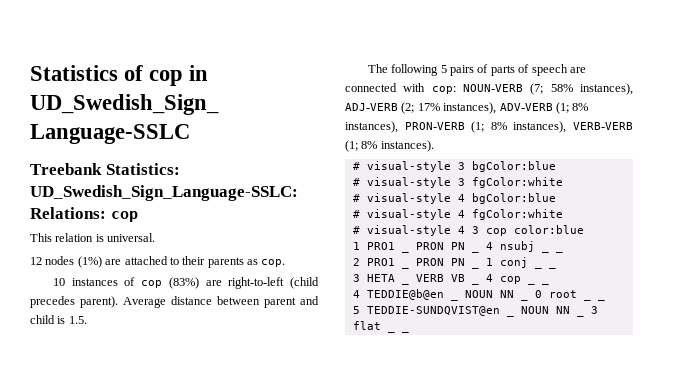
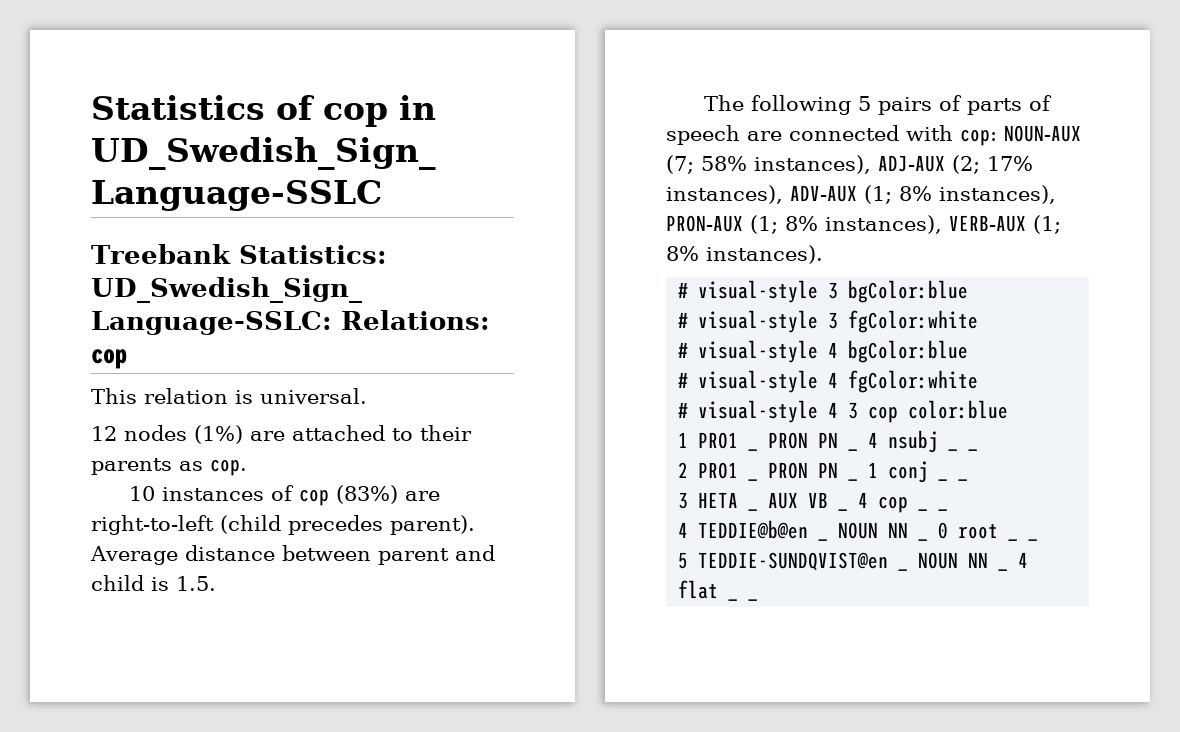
- The following 5 pairs of parts of speech are connected with cop: NOUN-VERB (7; 58% instances), ADJ-VERB (2; 17% instances), ADV-VERB (1; 8% instances), PRON-VERB (1; 8% instances), VERB-VERB (1; 8% instances).
+ The following 5 pairs of parts of speech are connected with cop: NOUN-AUX (7; 58% instances), ADJ-AUX (2; 17% instances), ADV-AUX (1; 8% instances), PRON-AUX (1; 8% instances), VERB-AUX (1; 8% instances).
- 3 HETA _ VERB VB _ 4 cop _ _
+ 3 HETA _ AUX VB _ 4 cop _ _
- 5 TEDDIE-SUNDQVIST@en _ NOUN NN _ 3 flat _ _
+ 5 TEDDIE-SUNDQVIST@en _ NOUN NN _ 4 flat _ _

